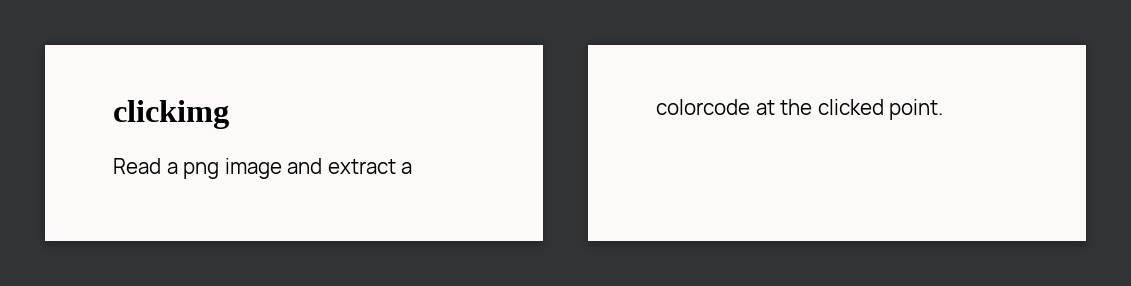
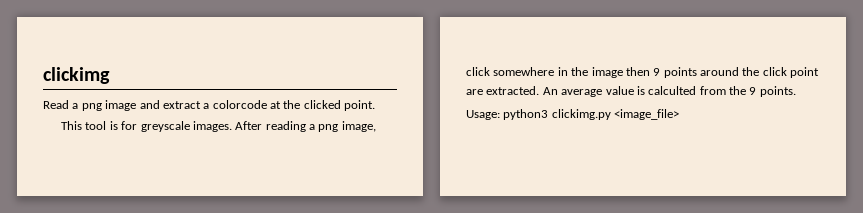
+ This tool is for greyscale images. After reading a png image, click somewhere in the image then 9 points around the click point are extracted. An average value is calculted from the 9 points.
+ Usage: python3 clickimg.py <image_file>

